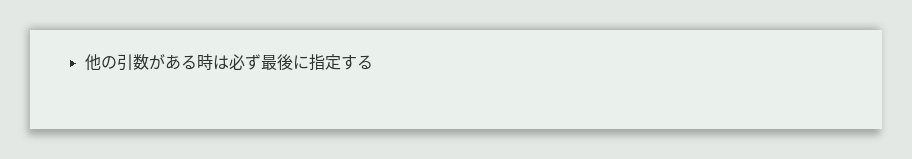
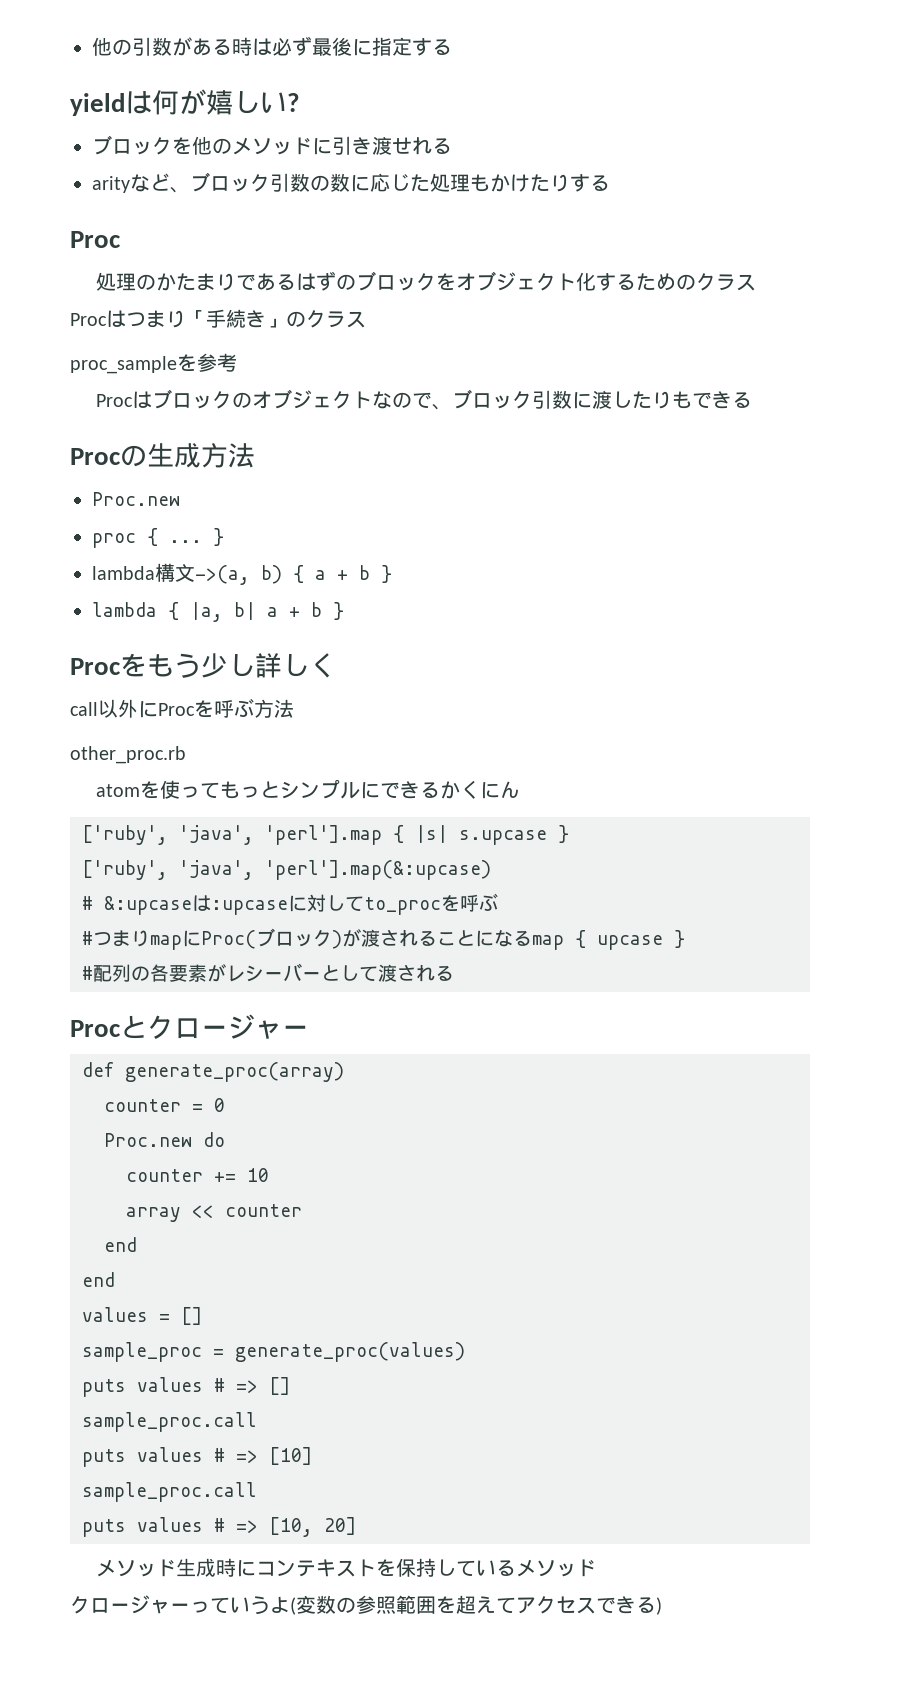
+ yieldは何が嬉しい?
+ ブロックを他のメソッドに引き渡せれる
+ arityなど、ブロック引数の数に応じた処理もかけたりする
+ Proc
+ 処理のかたまりであるはずのブロックをオブジェクト化するためのクラス
+ Procはつまり「手続き」のクラス
+ proc_sampleを参考
+ Procはブロックのオブジェクトなので、ブロック引数に渡したりもできる
+ Procの生成方法
+ Proc.new
+ proc { ... }
+ lambda構文->(a, b) { a + b }
+ lambda { |a, b| a + b }
+ Procをもう少し詳しく
+ call以外にProcを呼ぶ方法
+ other_proc.rb
+ atomを使ってもっとシンプルにできるかくにん
+ ['ruby', 'java', 'perl'].map { |s| s.upcase }
+ ['ruby', 'java', 'perl'].map(&:upcase)
+ # &:upcaseは:upcaseに対してto_procを呼ぶ
+ #つまりmapにProc(ブロック)が渡されることになるmap { upcase }
+ #配列の各要素がレシーバーとして渡される
+ Procとクロージャー
+ def generate_proc(array)
+ counter = 0
+ Proc.new do
+ counter += 10
+ array << counter
+ end
+ end
+ values = []
+ sample_proc = generate_proc(values)
+ puts values # => []
+ sample_proc.call
+ puts values # => [10]
+ sample_proc.call
+ puts values # => [10, 20]
+ メソッド生成時にコンテキストを保持しているメソッド
+ クロージャーっていうよ(変数の参照範囲を超えてアクセスできる)

